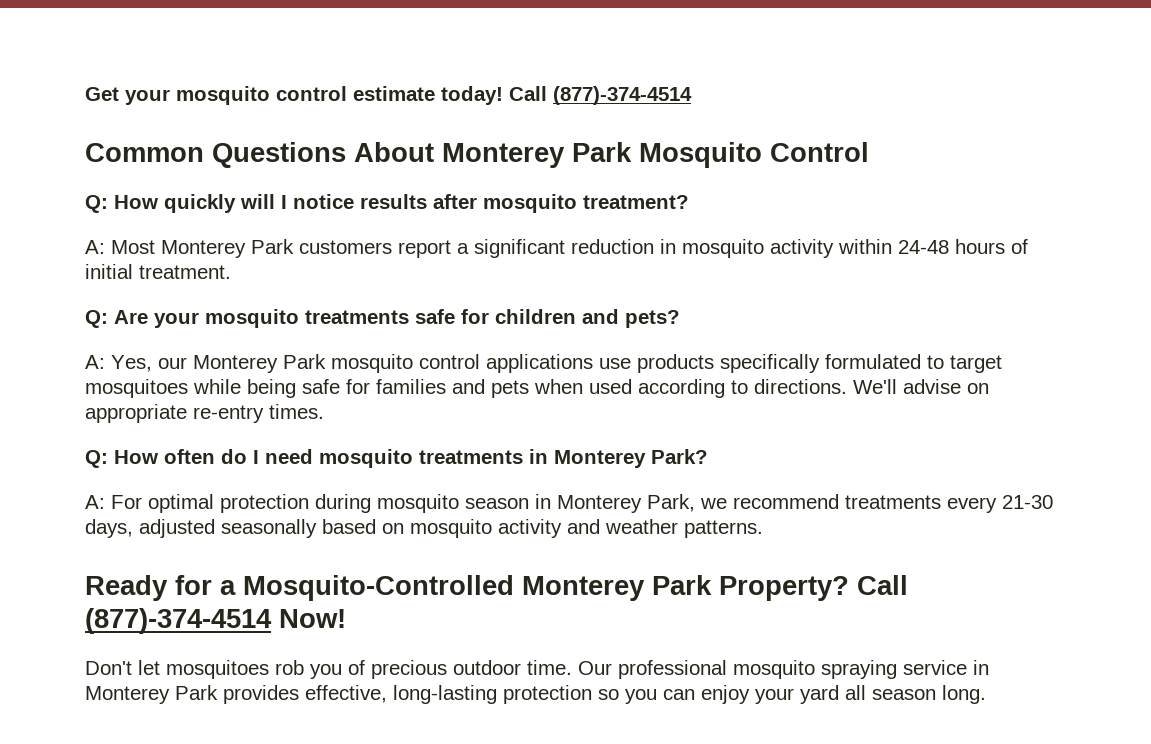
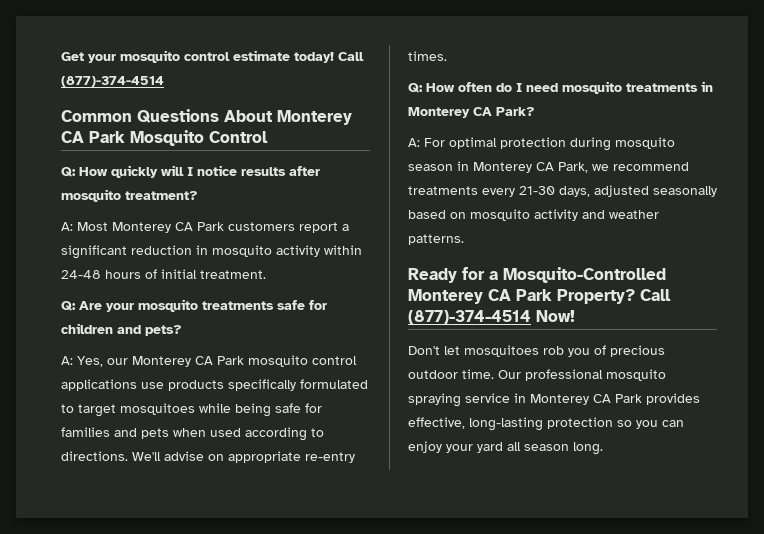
- Common Questions About Monterey Park Mosquito Control
+ Common Questions About Monterey CA Park Mosquito Control
- A: Most Monterey Park customers report a significant reduction in mosquito activity within 24-48 hours of initial treatment.
+ A: Most Monterey CA Park customers report a significant reduction in mosquito activity within 24-48 hours of initial treatment.
- A: Yes, our Monterey Park mosquito control applications use products specifically formulated to target mosquitoes while being safe for families and pets when used according to directions.
+ A: Yes, our Monterey CA Park mosquito control applications use products specifically formulated to target mosquitoes while being safe for families and pets when used according to directions.
- Q: How often do I need mosquito treatments in Monterey Park?
+ Q: How often do I need mosquito treatments in Monterey CA Park?
- A: For optimal protection during mosquito season in Monterey Park, we recommend treatments every 21-30 days, adjusted seasonally based on mosquito activity and weather patterns.
+ A: For optimal protection during mosquito season in Monterey CA Park, we recommend treatments every 21-30 days, adjusted seasonally based on mosquito activity and weather patterns.
- Ready for a Mosquito-Controlled Monterey Park Property?
+ Ready for a Mosquito-Controlled Monterey CA Park Property?
- Our professional mosquito spraying service in Monterey Park provides effective, long-lasting protection so you can enjoy your yard all season long.
+ Our professional mosquito spraying service in Monterey CA Park provides effective, long-lasting protection so you can enjoy your yard all season long.

